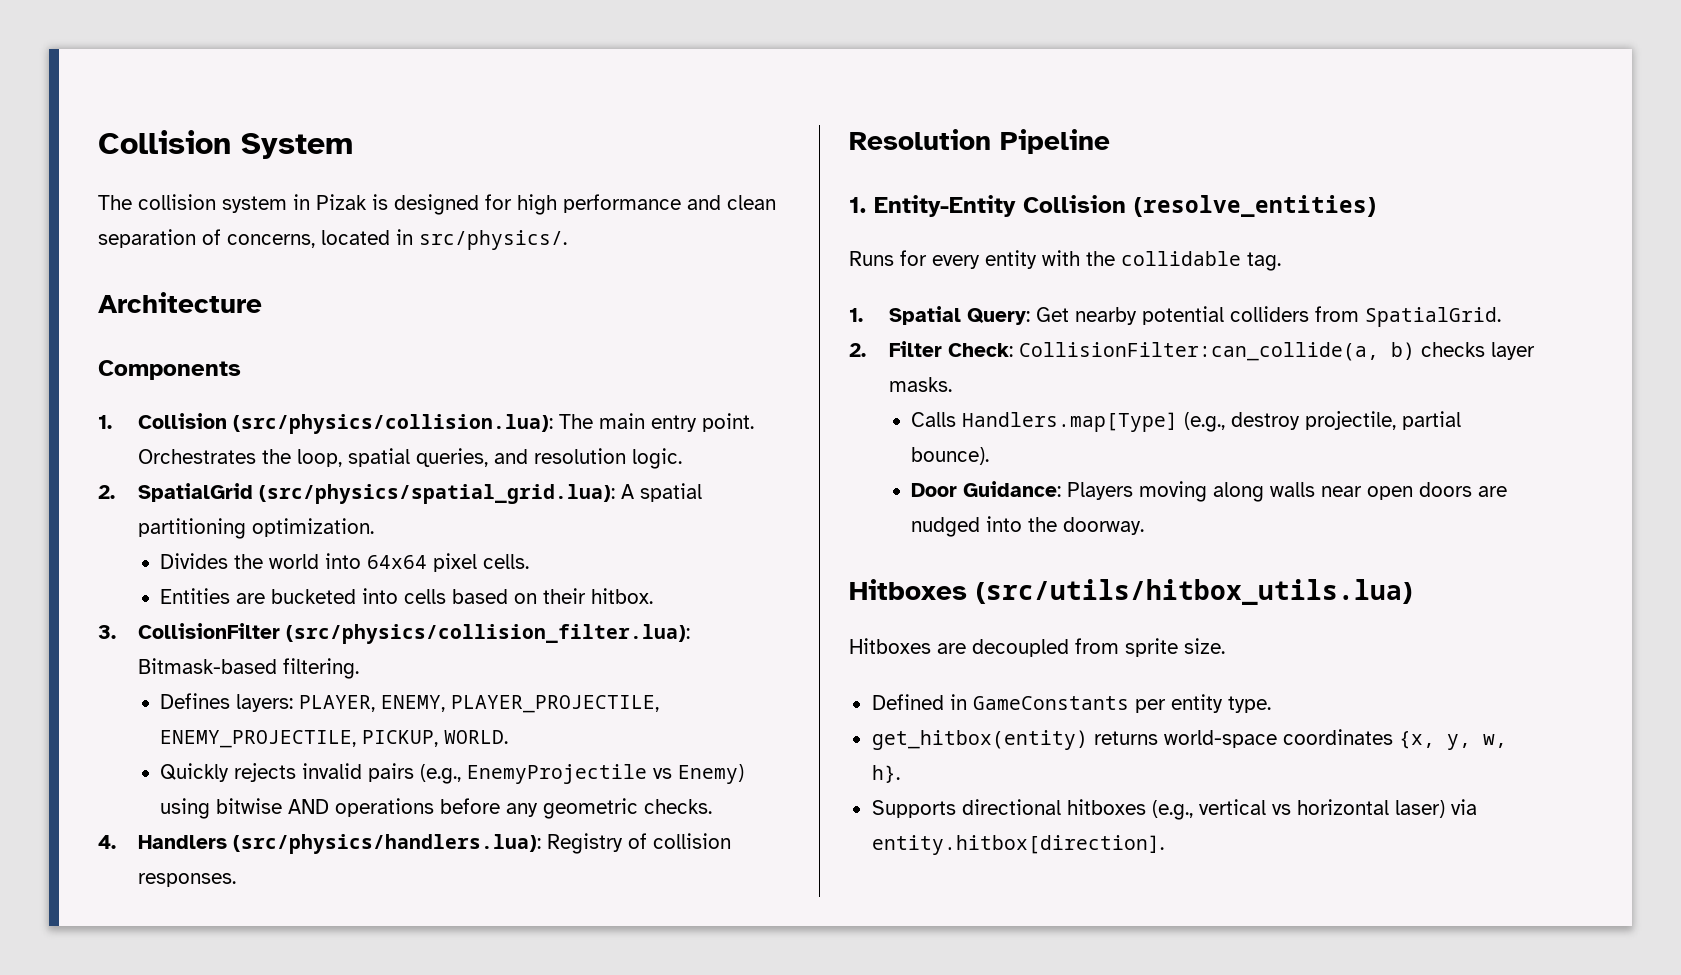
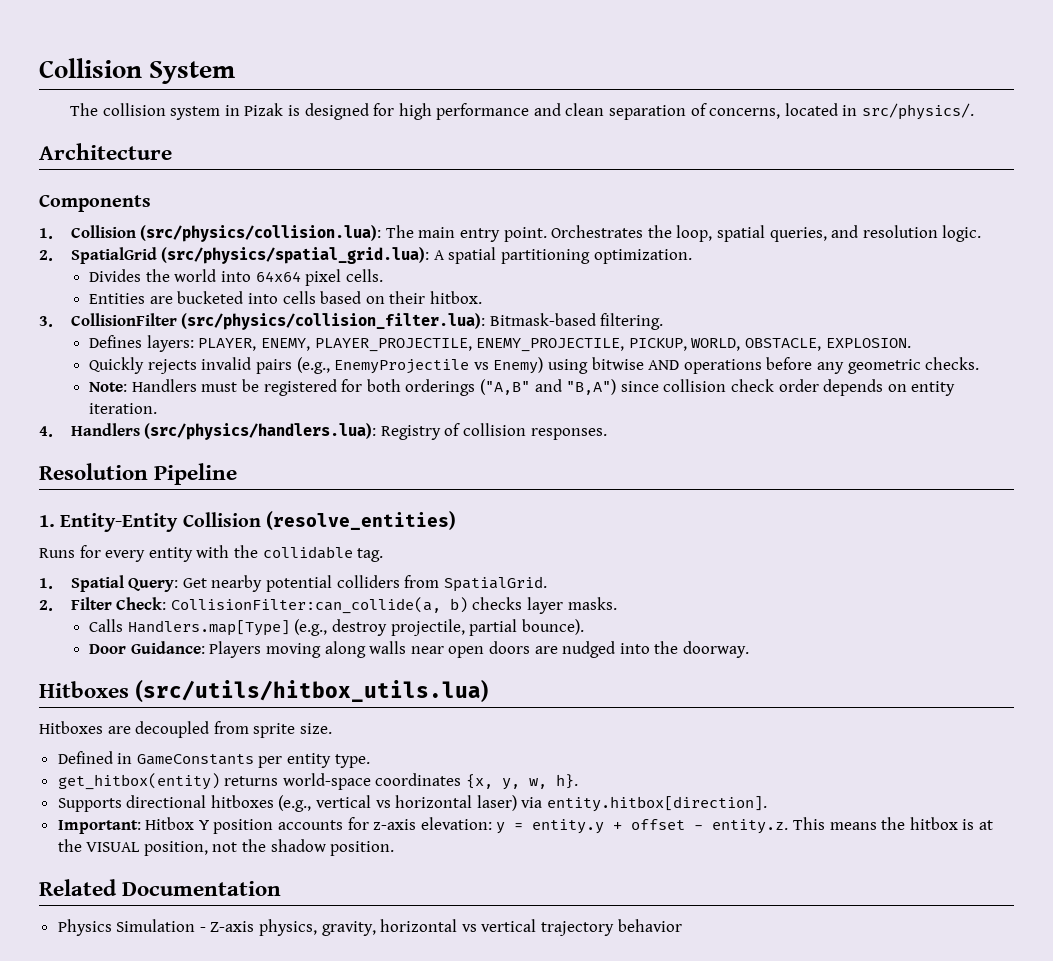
- Defines layers: PLAYER, ENEMY, PLAYER_PROJECTILE, ENEMY_PROJECTILE, PICKUP, WORLD.
+ Defines layers: PLAYER, ENEMY, PLAYER_PROJECTILE, ENEMY_PROJECTILE, PICKUP, WORLD, OBSTACLE, EXPLOSION.
+ Note: Handlers must be registered for both orderings ("A,B" and "B,A") since collision check order depends on entity iteration.
+ Important: Hitbox Y position accounts for z-axis elevation: y = entity.y + offset - entity.z. This means the hitbox is at the VISUAL position, not the shadow position.
+ Related Documentation
+ Physics Simulation - Z-axis physics, gravity, horizontal vs vertical trajectory behavior

